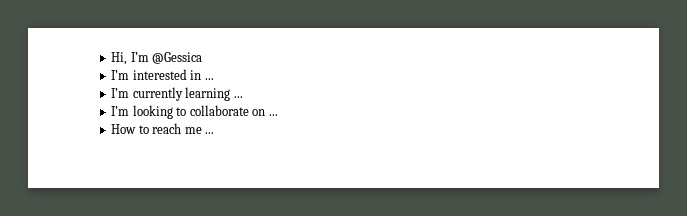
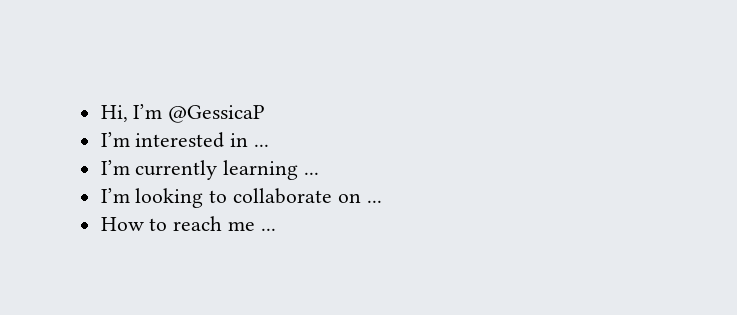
- Hi, I’m @Gessica
+ Hi, I’m @GessicaP

